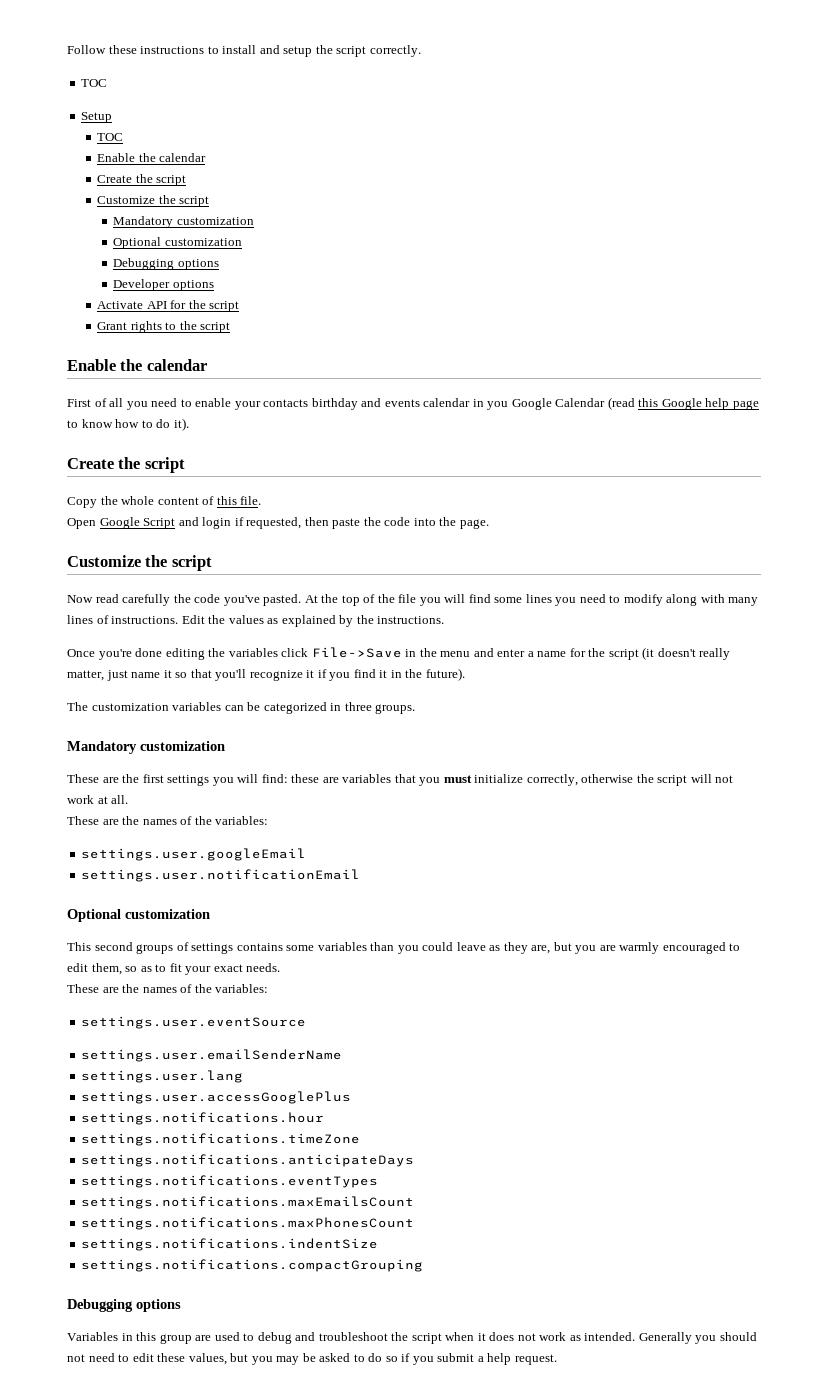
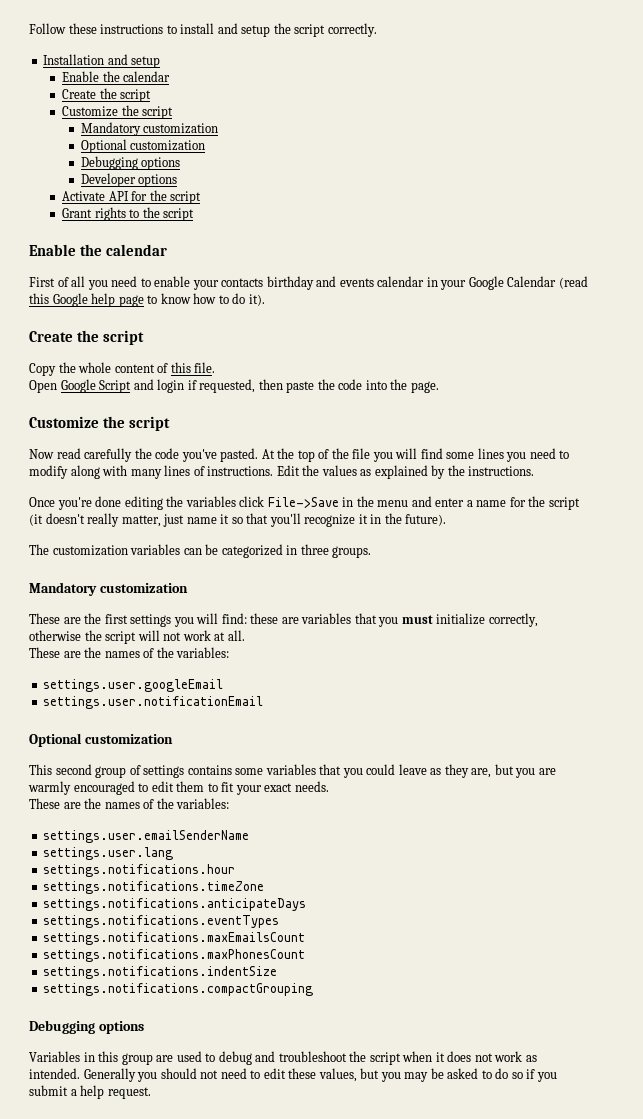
  Follow these instructions to install and setup the script correctly.
- TOC
- Setup
- TOC
+ Installation and setup
- First of all you need to enable your contacts birthday and events calendar in you Google Calendar (read this Google help page to know how to do it).
+ First of all you need to enable your contacts birthday and events calendar in your Google Calendar (read this Google help page to know how to do it).
- Once you're done editing the variables click File->Save in the menu and enter a name for the script (it doesn't really matter, just name it so that you'll recognize it if you find it in the future).
+ Once you're done editing the variables click File->Save in the menu and enter a name for the script (it doesn't really matter, just name it so that you'll recognize it in the future).
- This second groups of settings contains some variables than you could leave as they are, but you are warmly encouraged to edit them, so as to fit your exact needs.
+ This second group of settings contains some variables that you could leave as they are, but you are warmly encouraged to edit them to fit your exact needs.
- settings.user.eventSource
- settings.user.accessGooglePlus

